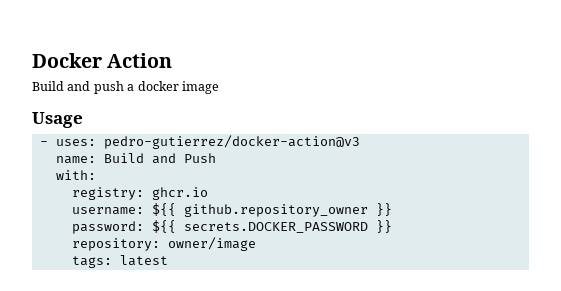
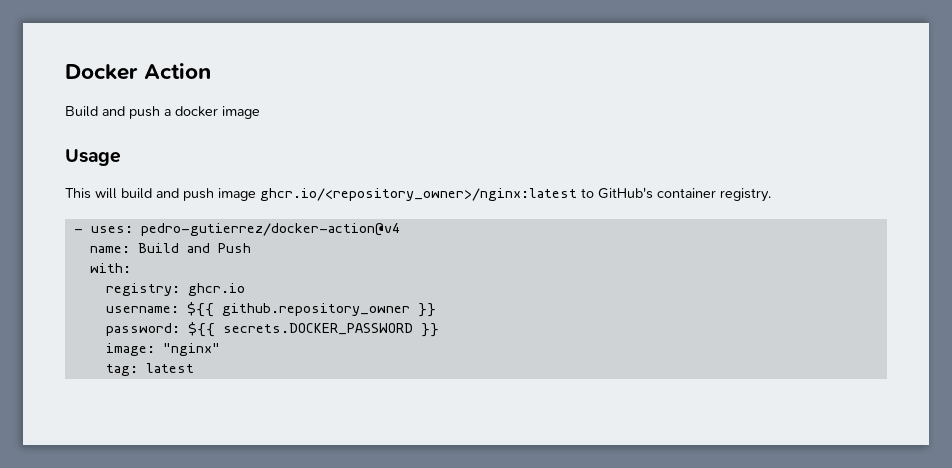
+ This will build and push image ghcr.io/<repository_owner>/nginx:latest to GitHub's container registry.
- - uses: pedro-gutierrez/docker-action@v3
+ - uses: pedro-gutierrez/docker-action@v4
- repository: owner/image
- tags: latest
+ image: "nginx"
+ tag: latest

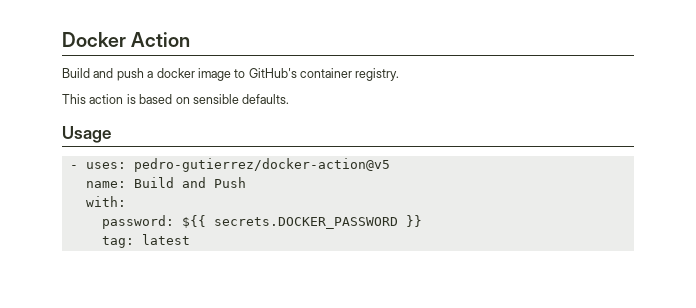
- Build and push a docker image
+ Build and push a docker image to GitHub's container registry.
+ This action is based on sensible defaults.
  Usage
- This will build and push image ghcr.io/<repository_owner>/nginx:latest to GitHub's container registry.
- - uses: pedro-gutierrez/docker-action@v4
+ - uses: pedro-gutierrez/docker-action@v5
- registry: ghcr.io
- username: ${{ github.repository_owner }}
- image: "nginx"

